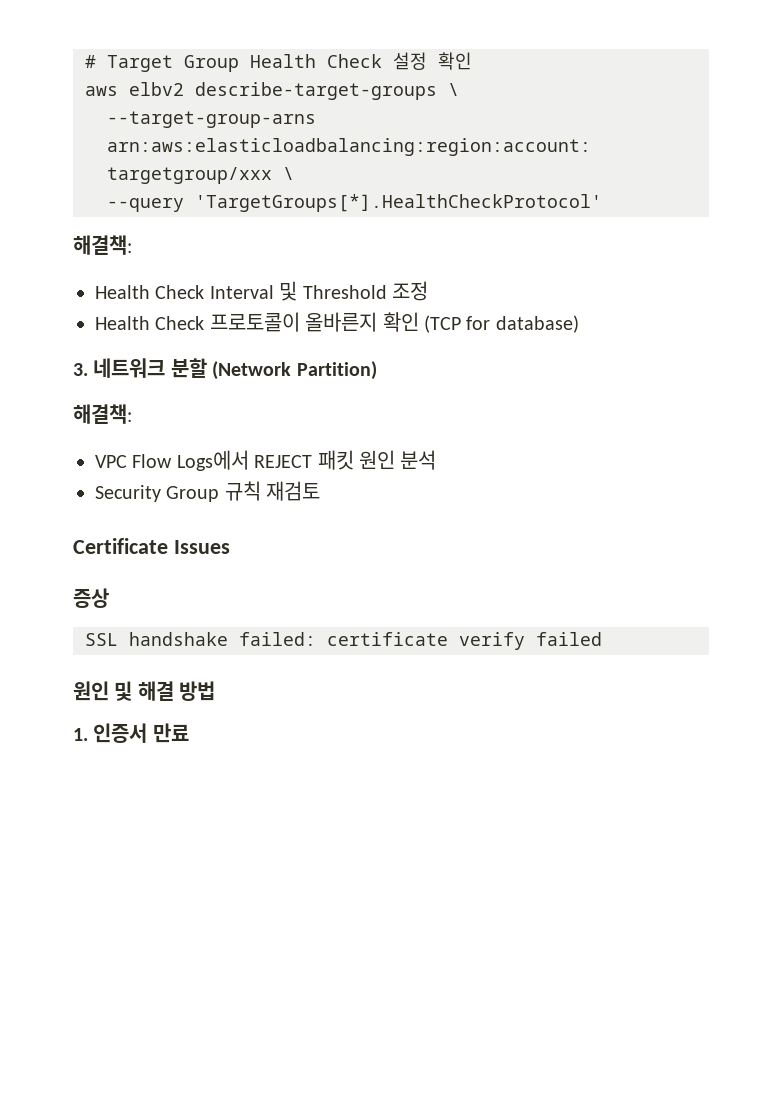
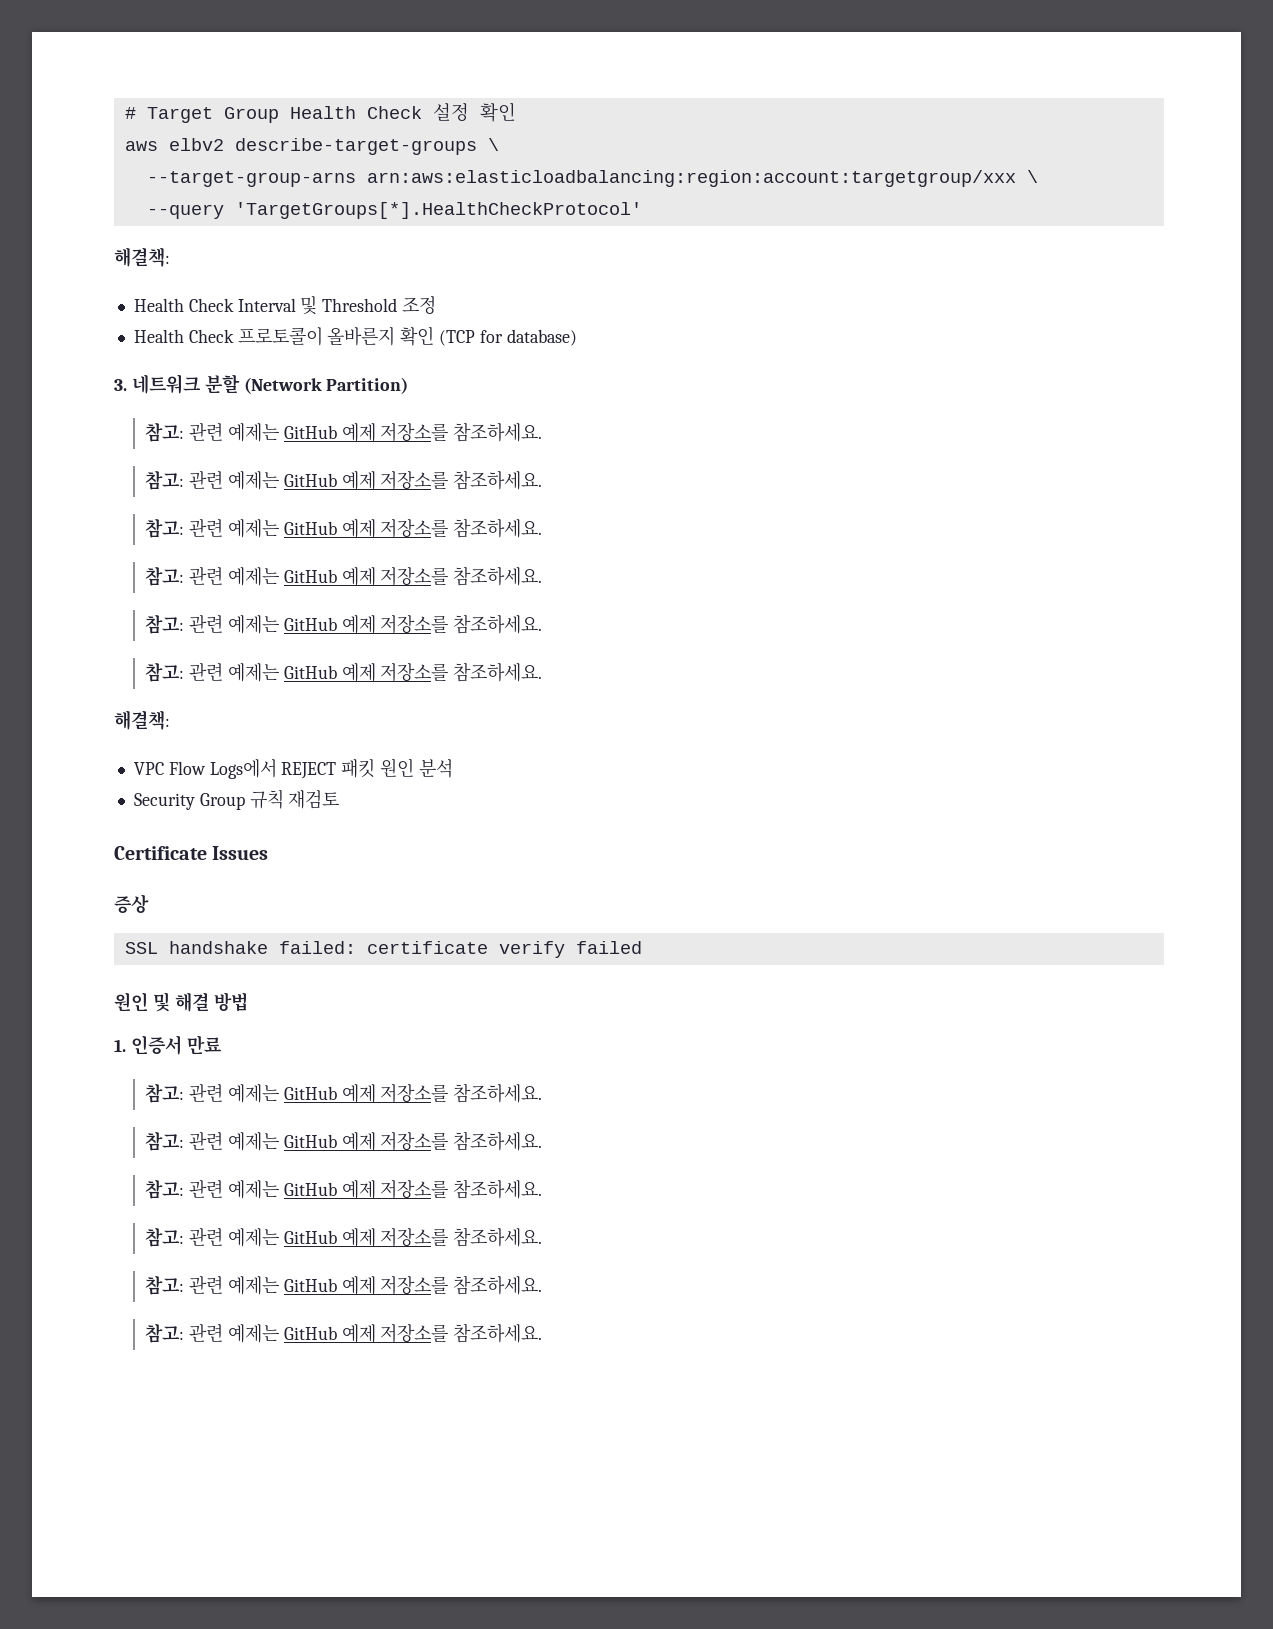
  3. 네트워크 분할 (Network Partition)
+ 참고: 관련 예제는 GitHub 예제 저장소를 참조하세요.
+ 참고: 관련 예제는 GitHub 예제 저장소를 참조하세요.
+ 참고: 관련 예제는 GitHub 예제 저장소를 참조하세요.
+ 참고: 관련 예제는 GitHub 예제 저장소를 참조하세요.
+ 참고: 관련 예제는 GitHub 예제 저장소를 참조하세요.
+ 참고: 관련 예제는 GitHub 예제 저장소를 참조하세요.
  1. 인증서 만료
+ 참고: 관련 예제는 GitHub 예제 저장소를 참조하세요.
+ 참고: 관련 예제는 GitHub 예제 저장소를 참조하세요.
+ 참고: 관련 예제는 GitHub 예제 저장소를 참조하세요.
+ 참고: 관련 예제는 GitHub 예제 저장소를 참조하세요.
+ 참고: 관련 예제는 GitHub 예제 저장소를 참조하세요.
+ 참고: 관련 예제는 GitHub 예제 저장소를 참조하세요.

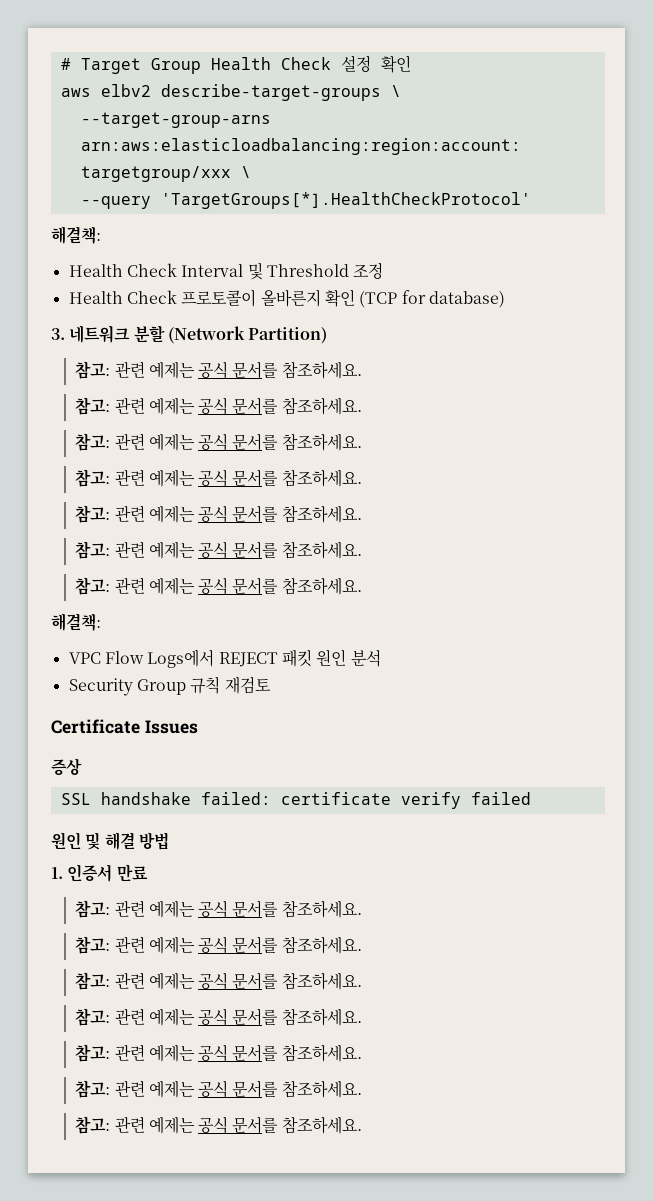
  3. 네트워크 분할 (Network Partition)
- 참고: 관련 예제는 GitHub 예제 저장소를 참조하세요.
- 참고: 관련 예제는 GitHub 예제 저장소를 참조하세요.
- 참고: 관련 예제는 GitHub 예제 저장소를 참조하세요.
- 참고: 관련 예제는 GitHub 예제 저장소를 참조하세요.
- 참고: 관련 예제는 GitHub 예제 저장소를 참조하세요.
- 참고: 관련 예제는 GitHub 예제 저장소를 참조하세요.
+ 참고: 관련 예제는 공식 문서를 참조하세요.
+ 참고: 관련 예제는 공식 문서를 참조하세요.
+ 참고: 관련 예제는 공식 문서를 참조하세요.
+ 참고: 관련 예제는 공식 문서를 참조하세요.
+ 참고: 관련 예제는 공식 문서를 참조하세요.
+ 참고: 관련 예제는 공식 문서를 참조하세요.
+ 참고: 관련 예제는 공식 문서를 참조하세요.
  1. 인증서 만료
- 참고: 관련 예제는 GitHub 예제 저장소를 참조하세요.
- 참고: 관련 예제는 GitHub 예제 저장소를 참조하세요.
- 참고: 관련 예제는 GitHub 예제 저장소를 참조하세요.
- 참고: 관련 예제는 GitHub 예제 저장소를 참조하세요.
- 참고: 관련 예제는 GitHub 예제 저장소를 참조하세요.
- 참고: 관련 예제는 GitHub 예제 저장소를 참조하세요.
+ 참고: 관련 예제는 공식 문서를 참조하세요.
+ 참고: 관련 예제는 공식 문서를 참조하세요.
+ 참고: 관련 예제는 공식 문서를 참조하세요.
+ 참고: 관련 예제는 공식 문서를 참조하세요.
+ 참고: 관련 예제는 공식 문서를 참조하세요.
+ 참고: 관련 예제는 공식 문서를 참조하세요.
+ 참고: 관련 예제는 공식 문서를 참조하세요.

